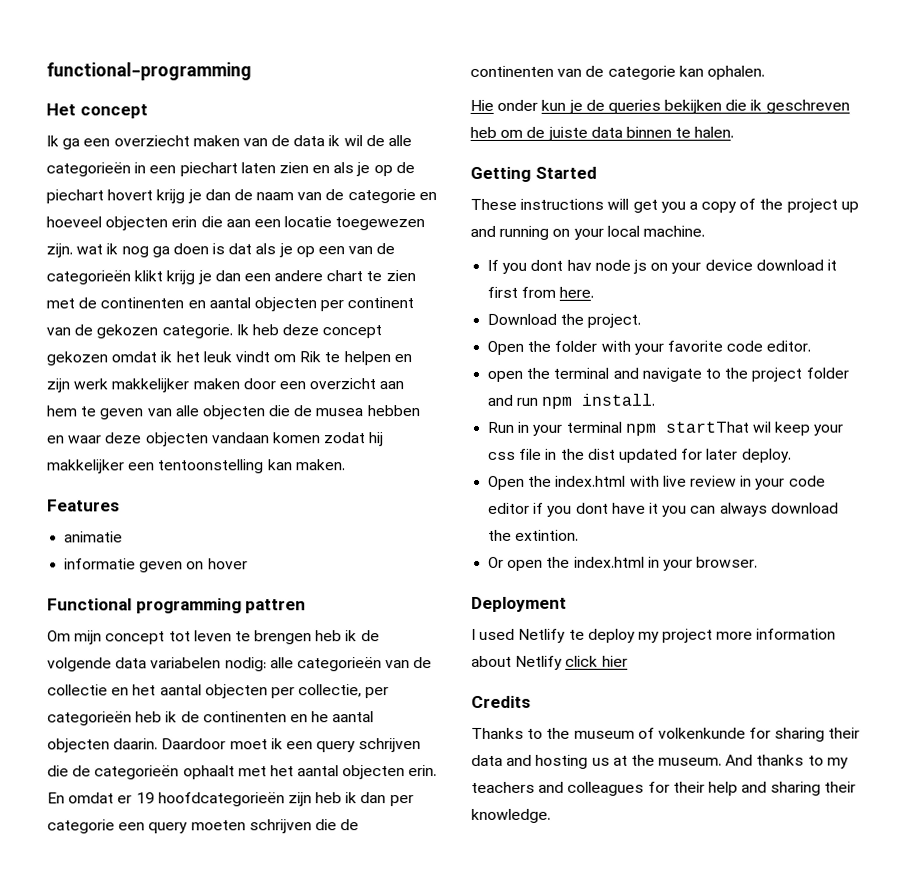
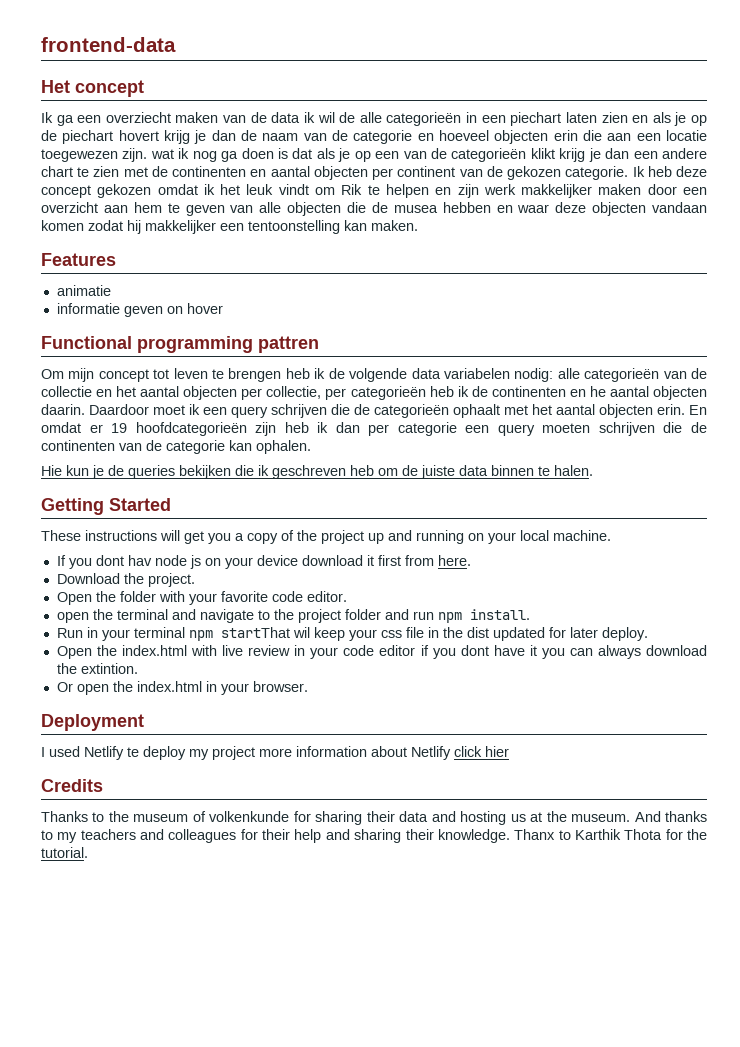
- functional-programming
+ frontend-data
- Hie onder kun je de queries bekijken die ik geschreven heb om de juiste data binnen te halen.
+ Hie kun je de queries bekijken die ik geschreven heb om de juiste data binnen te halen.
+ Thanx to Karthik Thota for the tutorial.

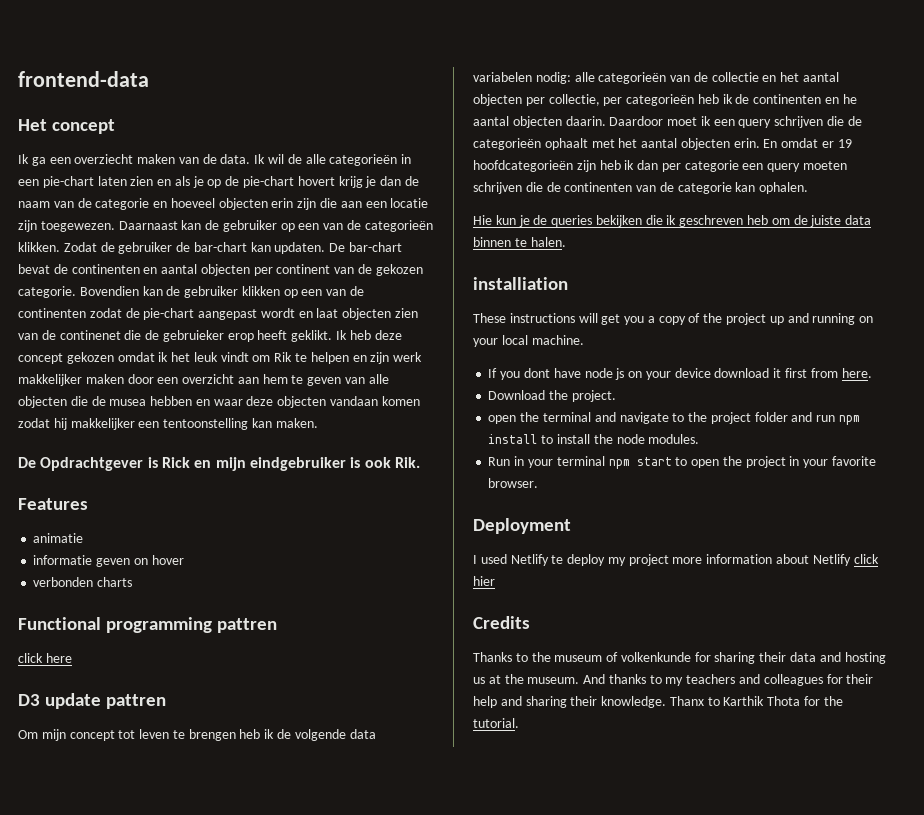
- Ik ga een overziecht maken van de data ik wil de alle categorieën in een piechart laten zien en als je op de piechart hovert krijg je dan de naam van de categorie en hoeveel objecten erin die aan een locatie toegewezen zijn. wat ik nog ga doen is dat als je op een van de categorieën klikt krijg je dan een andere chart te zien met de continenten en aantal objecten per continent van de gekozen categorie.
+ Ik ga een overziecht maken van de data. Ik wil de alle categorieën in een pie-chart laten zien en als je op de pie-chart hovert krijg je dan de naam van de categorie en hoeveel objecten erin zijn die aan een locatie zijn toegewezen. Daarnaast kan de gebruiker op een van de categorieën klikken. Zodat de gebruiker de bar-chart kan updaten. De bar-chart bevat de continenten en aantal objecten per continent van de gekozen categorie.
+ Bovendien kan de gebruiker klikken op een van de continenten zodat de pie-chart aangepast wordt en laat objecten zien van de continenet die de gebruieker erop heeft geklikt.
+ De Opdrachtgever is Rick en mijn eindgebruiker is ook Rik.
+ verbonden charts
+ click here
+ D3 update pattren
- Getting Started
+ installiation
- If you dont hav node js on your device download it first from here.
+ If you dont have node js on your device download it first from here.
- Open the folder with your favorite code editor.
- open the terminal and navigate to the project folder and run npm install.
+ open the terminal and navigate to the project folder and run npm install to install the node modules.
- Run in your terminal npm startThat wil keep your css file in the dist updated for later deploy.
- Open the index.html with live review in your code editor if you dont have it you can always download the extintion.
- Or open the index.html in your browser.
+ Run in your terminal npm start to open the project in your favorite browser.

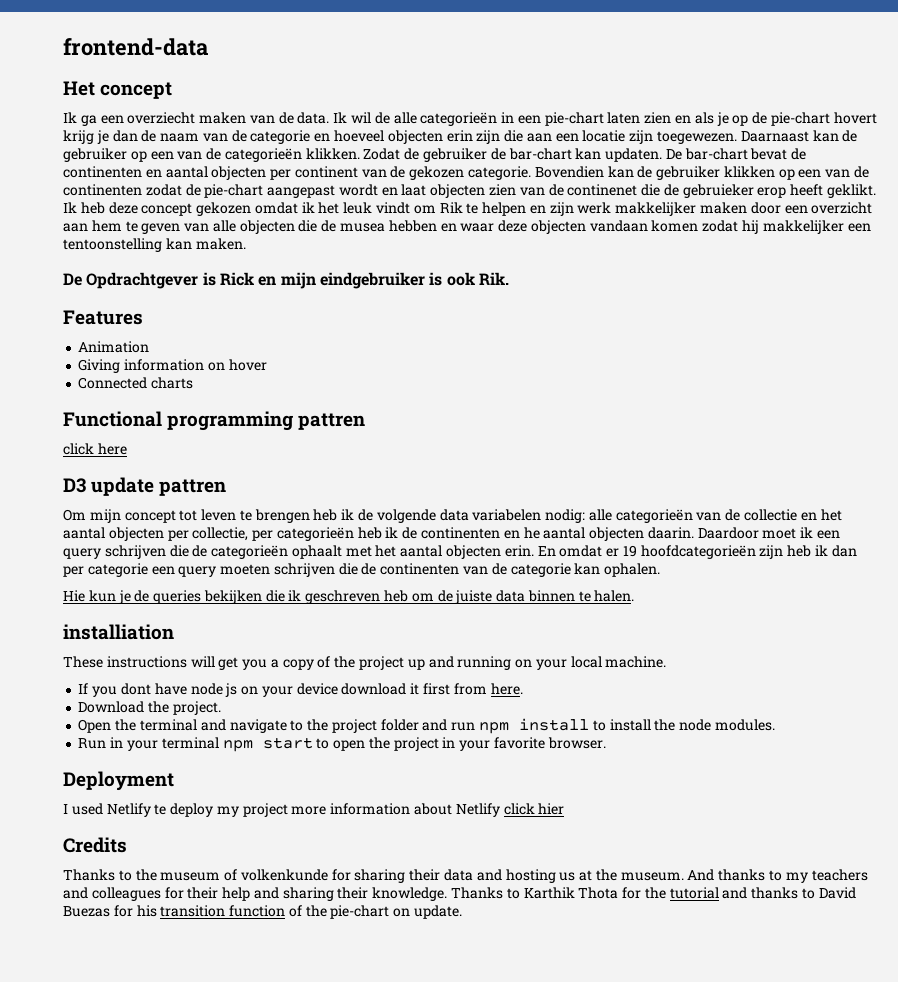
- animatie
- informatie geven on hover
+ Animation
+ Giving information on hover
- verbonden charts
+ Connected charts
- open the terminal and navigate to the project folder and run npm install to install the node modules.
+ Open the terminal and navigate to the project folder and run npm install to install the node modules.
- Thanx to Karthik Thota for the tutorial.
+ Thanks to Karthik Thota for the tutorial and thanks to David Buezas for his transition function of the pie-chart on update.

